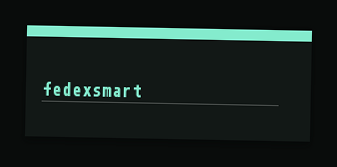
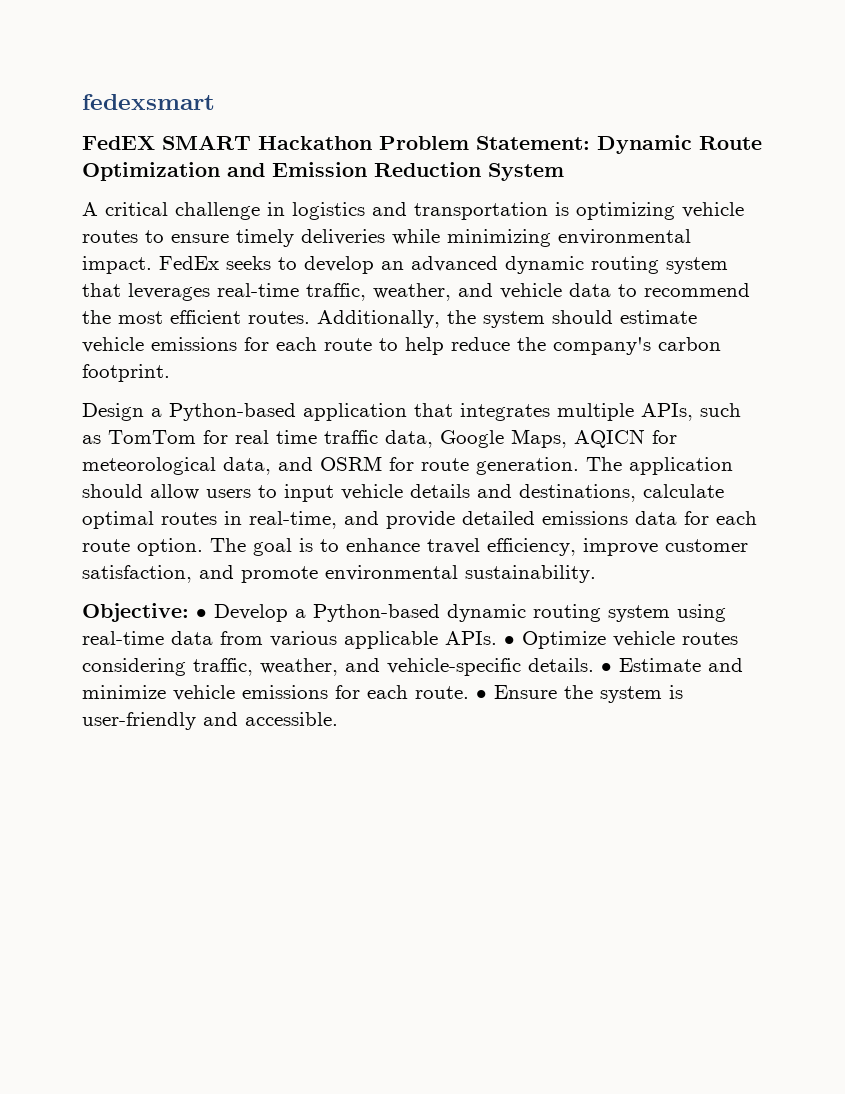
+ FedEX SMART Hackathon Problem Statement: Dynamic Route Optimization and Emission Reduction System
+ A critical challenge in logistics and transportation is optimizing vehicle routes to ensure timely deliveries while minimizing environmental impact. FedEx seeks to develop an advanced dynamic routing system that leverages real-time traffic, weather, and vehicle data to recommend the most efficient routes. Additionally, the system should estimate vehicle emissions for each route to help reduce the company's carbon footprint.
+ Design a Python-based application that integrates multiple APIs, such as TomTom for real time traffic data, Google Maps, AQICN for meteorological data, and OSRM for route generation. The application should allow users to input vehicle details and destinations, calculate optimal routes in real-time, and provide detailed emissions data for each route option. The goal is to enhance travel efficiency, improve customer satisfaction, and promote environmental sustainability.
+ Objective: • Develop a Python-based dynamic routing system using real-time data from various applicable APIs. • Optimize vehicle routes considering traffic, weather, and vehicle-specific details. • Estimate and minimize vehicle emissions for each route. • Ensure the system is user-friendly and accessible.

